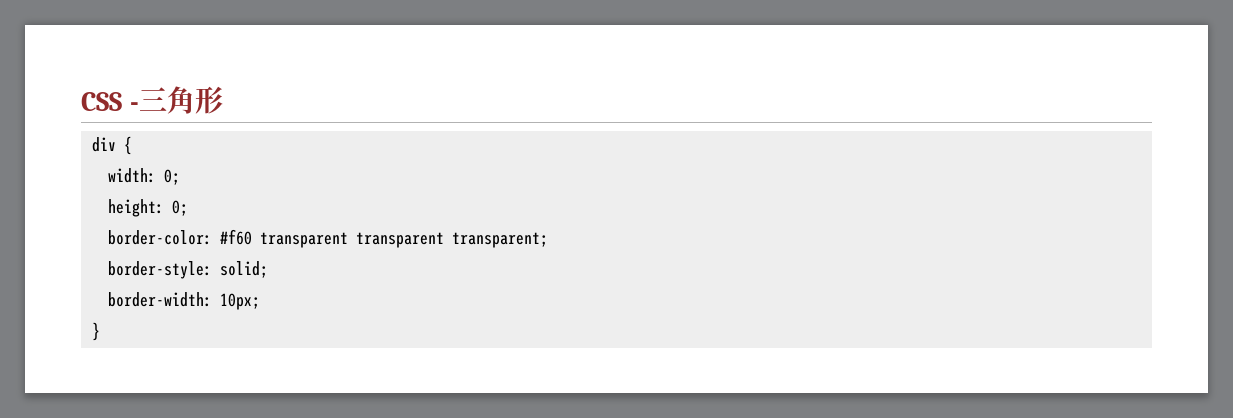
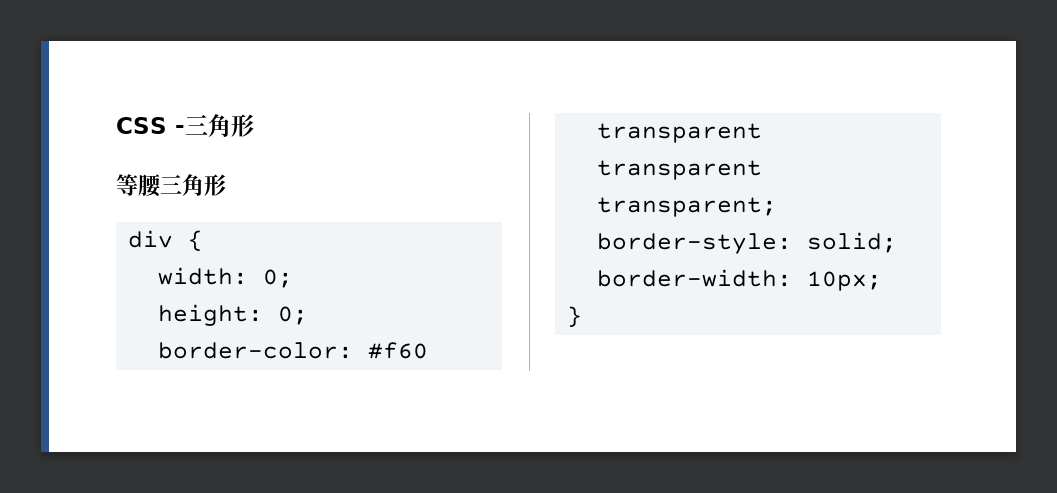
+ 等腰三角形

